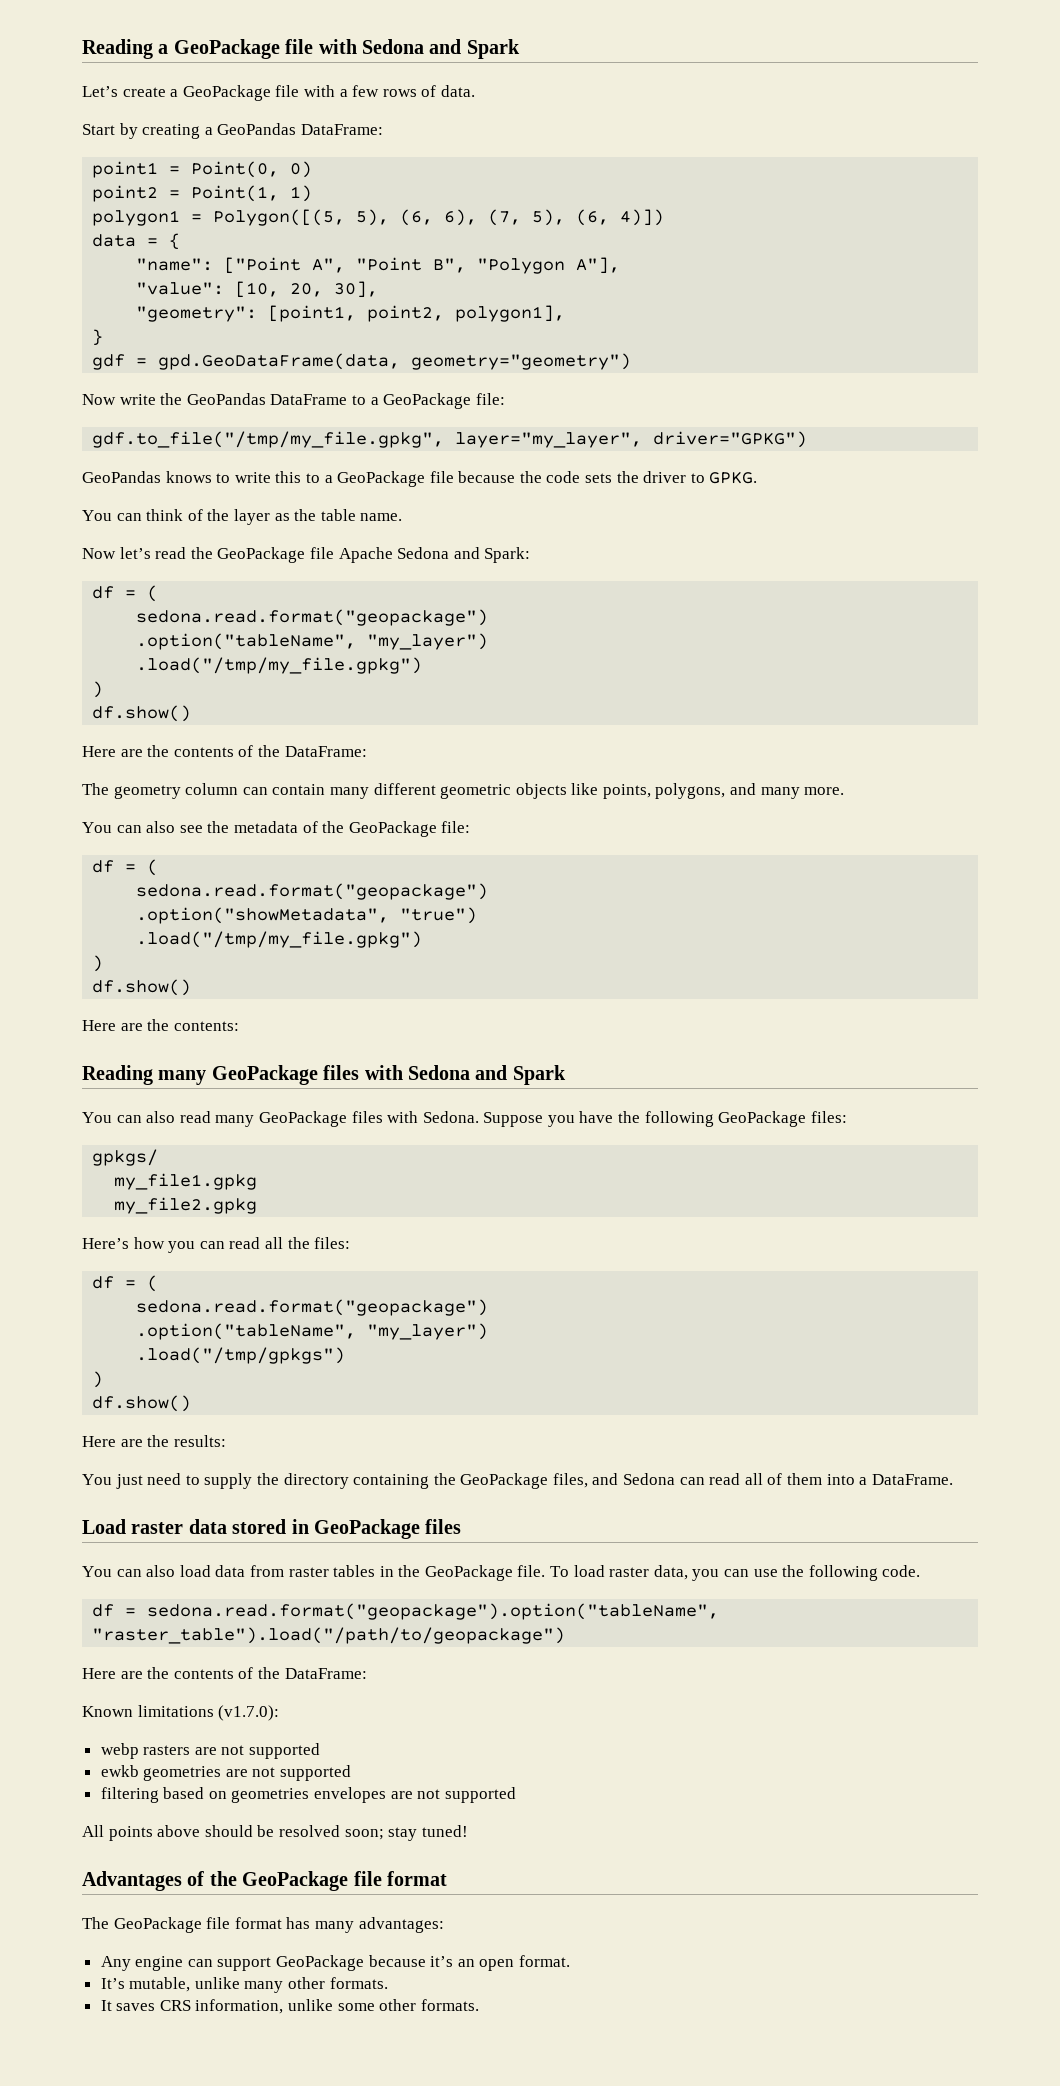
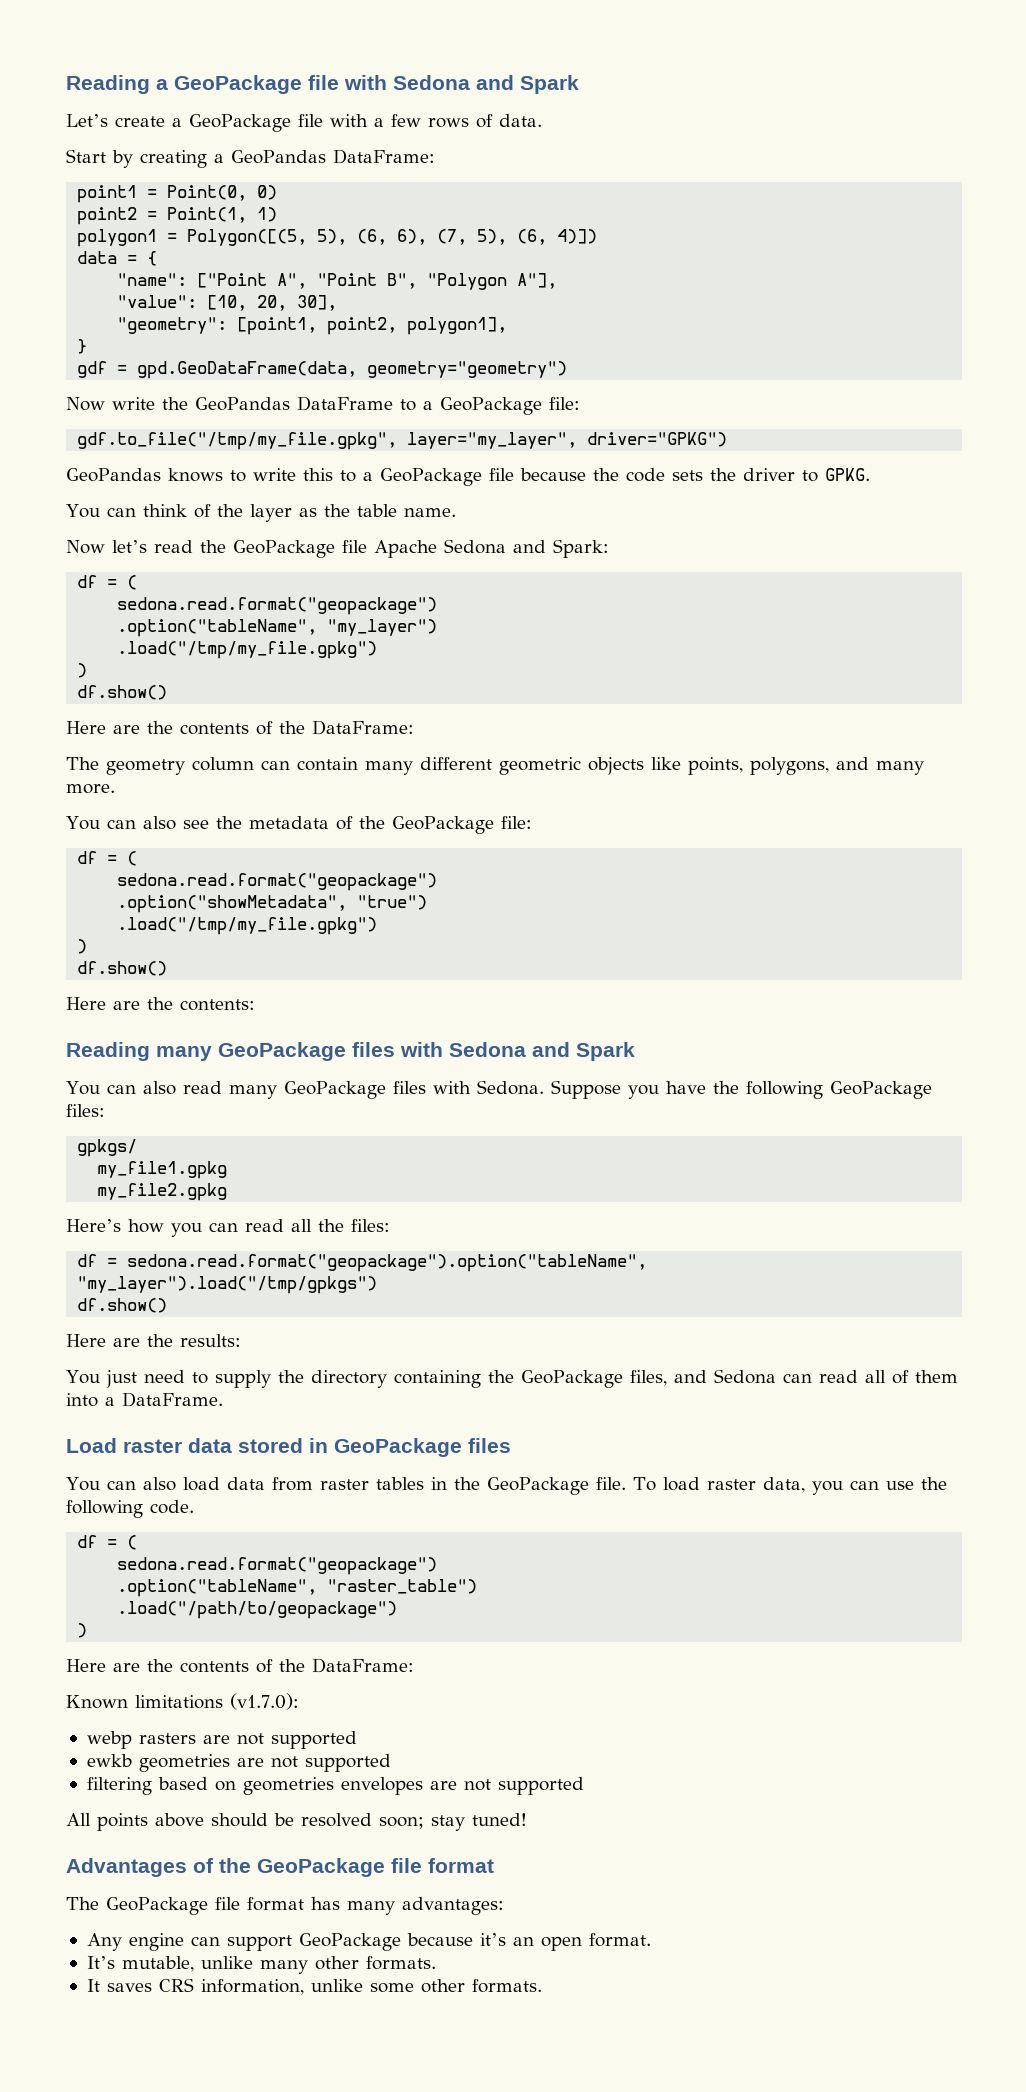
  Here’s how you can read all the files:
- df = (
- sedona.read.format("geopackage")
- .option("tableName", "my_layer")
- .load("/tmp/gpkgs")
- )
+ df = sedona.read.format("geopackage").option("tableName", "my_layer").load("/tmp/gpkgs")
  To load raster data, you can use the following code.
- df = sedona.read.format("geopackage").option("tableName", "raster_table").load("/path/to/geopackage")
+ df = (
+ sedona.read.format("geopackage")
+ .option("tableName", "raster_table")
+ .load("/path/to/geopackage")
+ )

